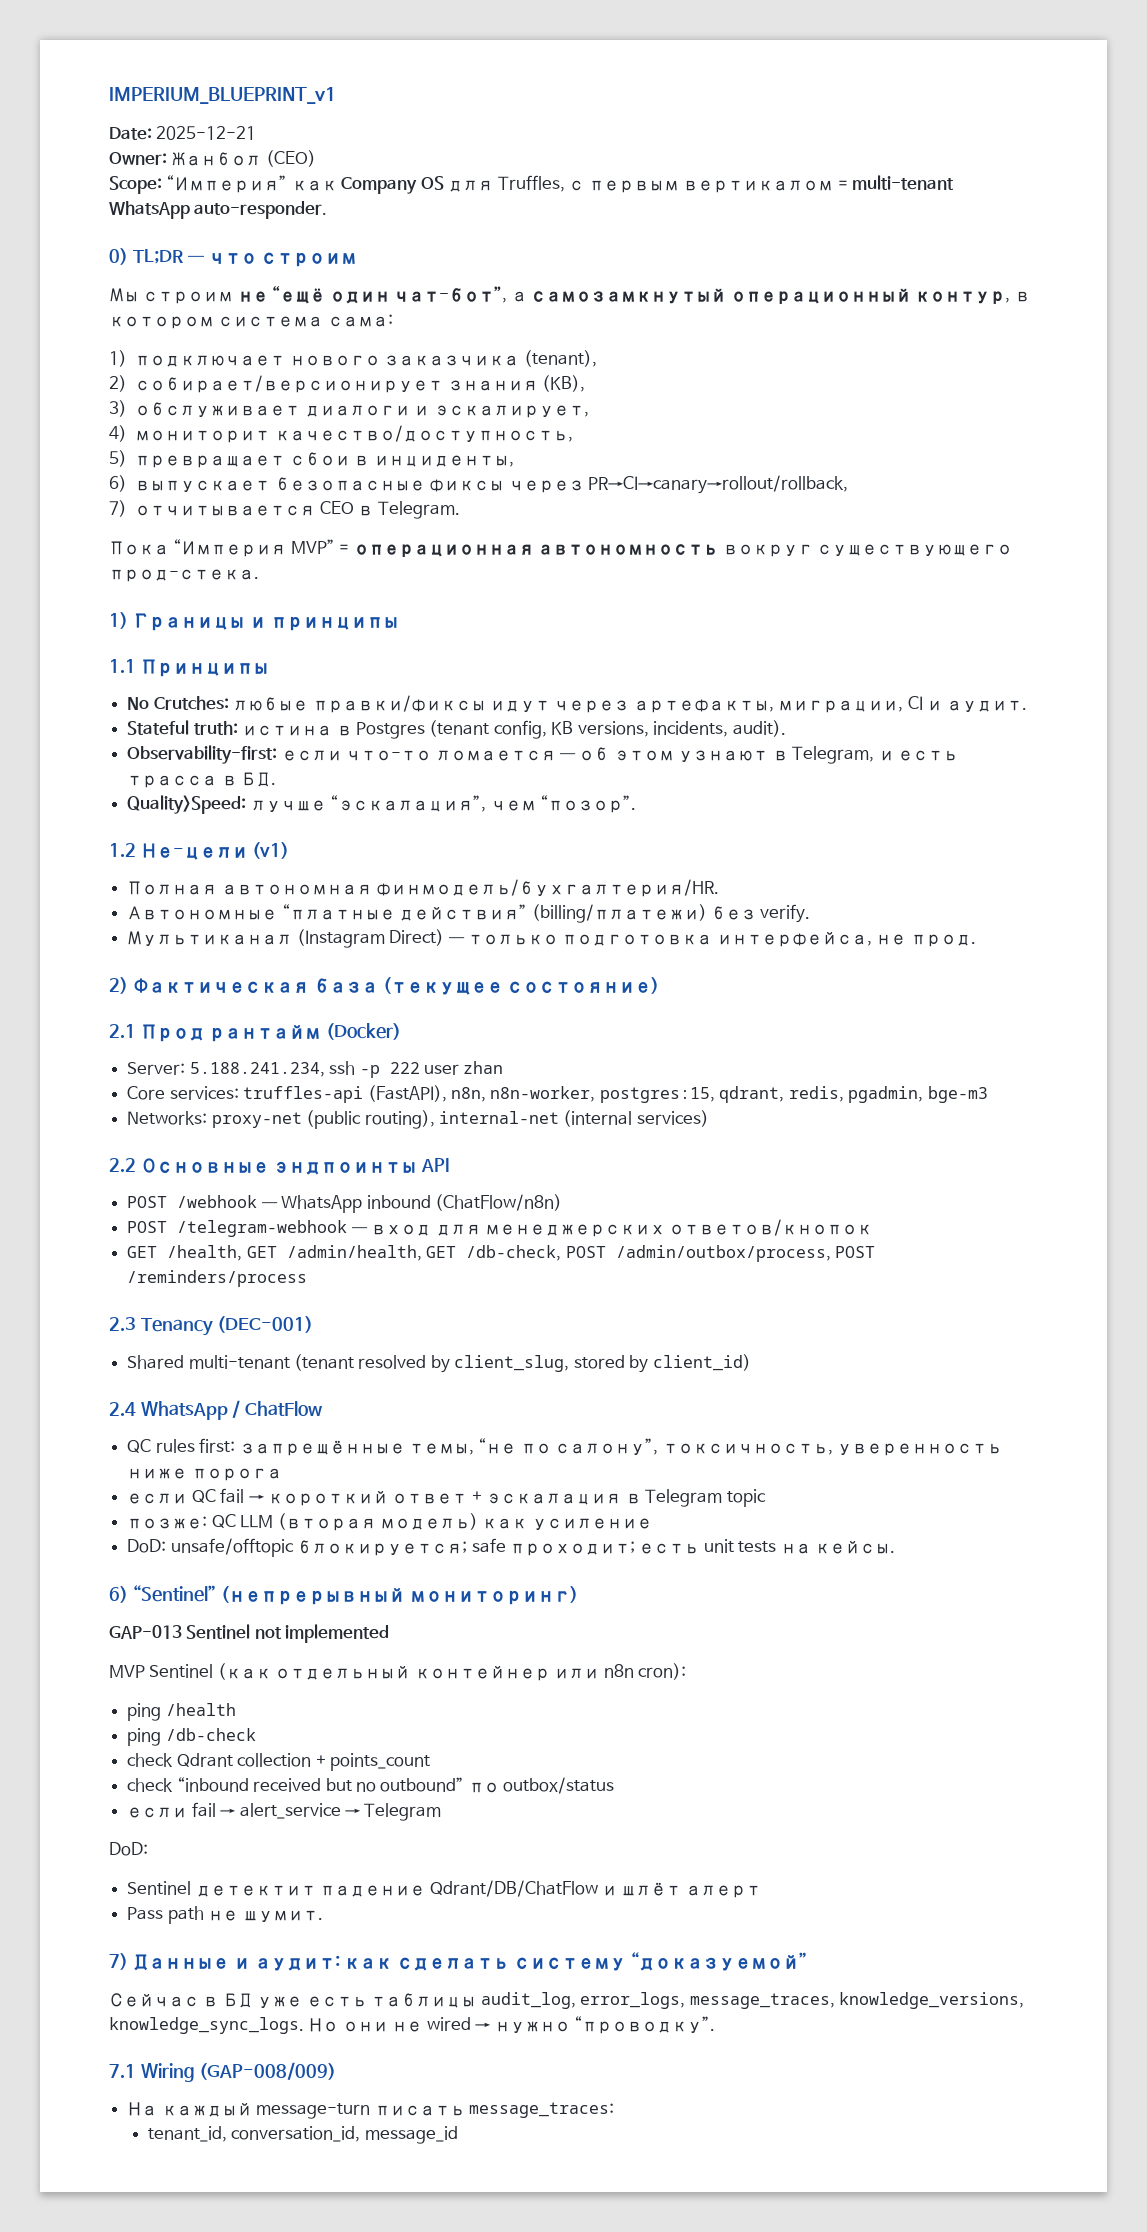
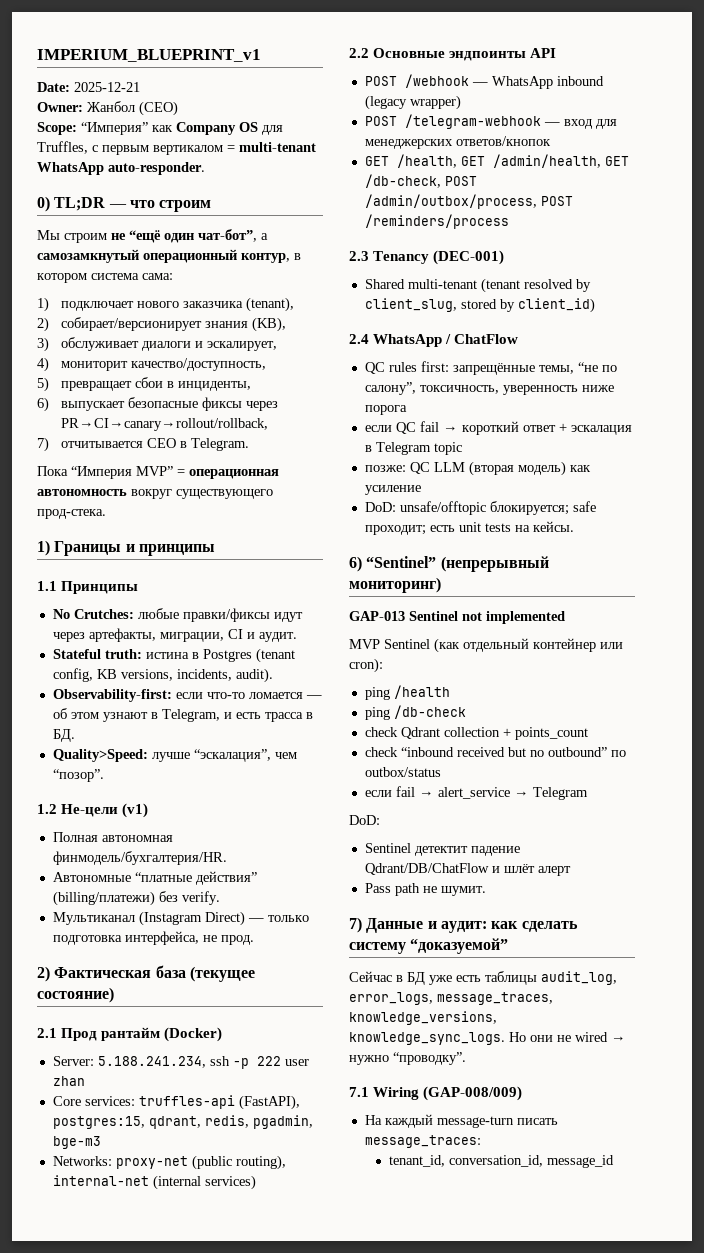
- Core services: truffles-api (FastAPI), n8n, n8n-worker, postgres:15, qdrant, redis, pgadmin, bge-m3
+ Core services: truffles-api (FastAPI), postgres:15, qdrant, redis, pgadmin, bge-m3
- POST /webhook — WhatsApp inbound (ChatFlow/n8n)
+ POST /webhook — WhatsApp inbound (legacy wrapper)
- MVP Sentinel (как отдельный контейнер или n8n cron):
+ MVP Sentinel (как отдельный контейнер или cron):

